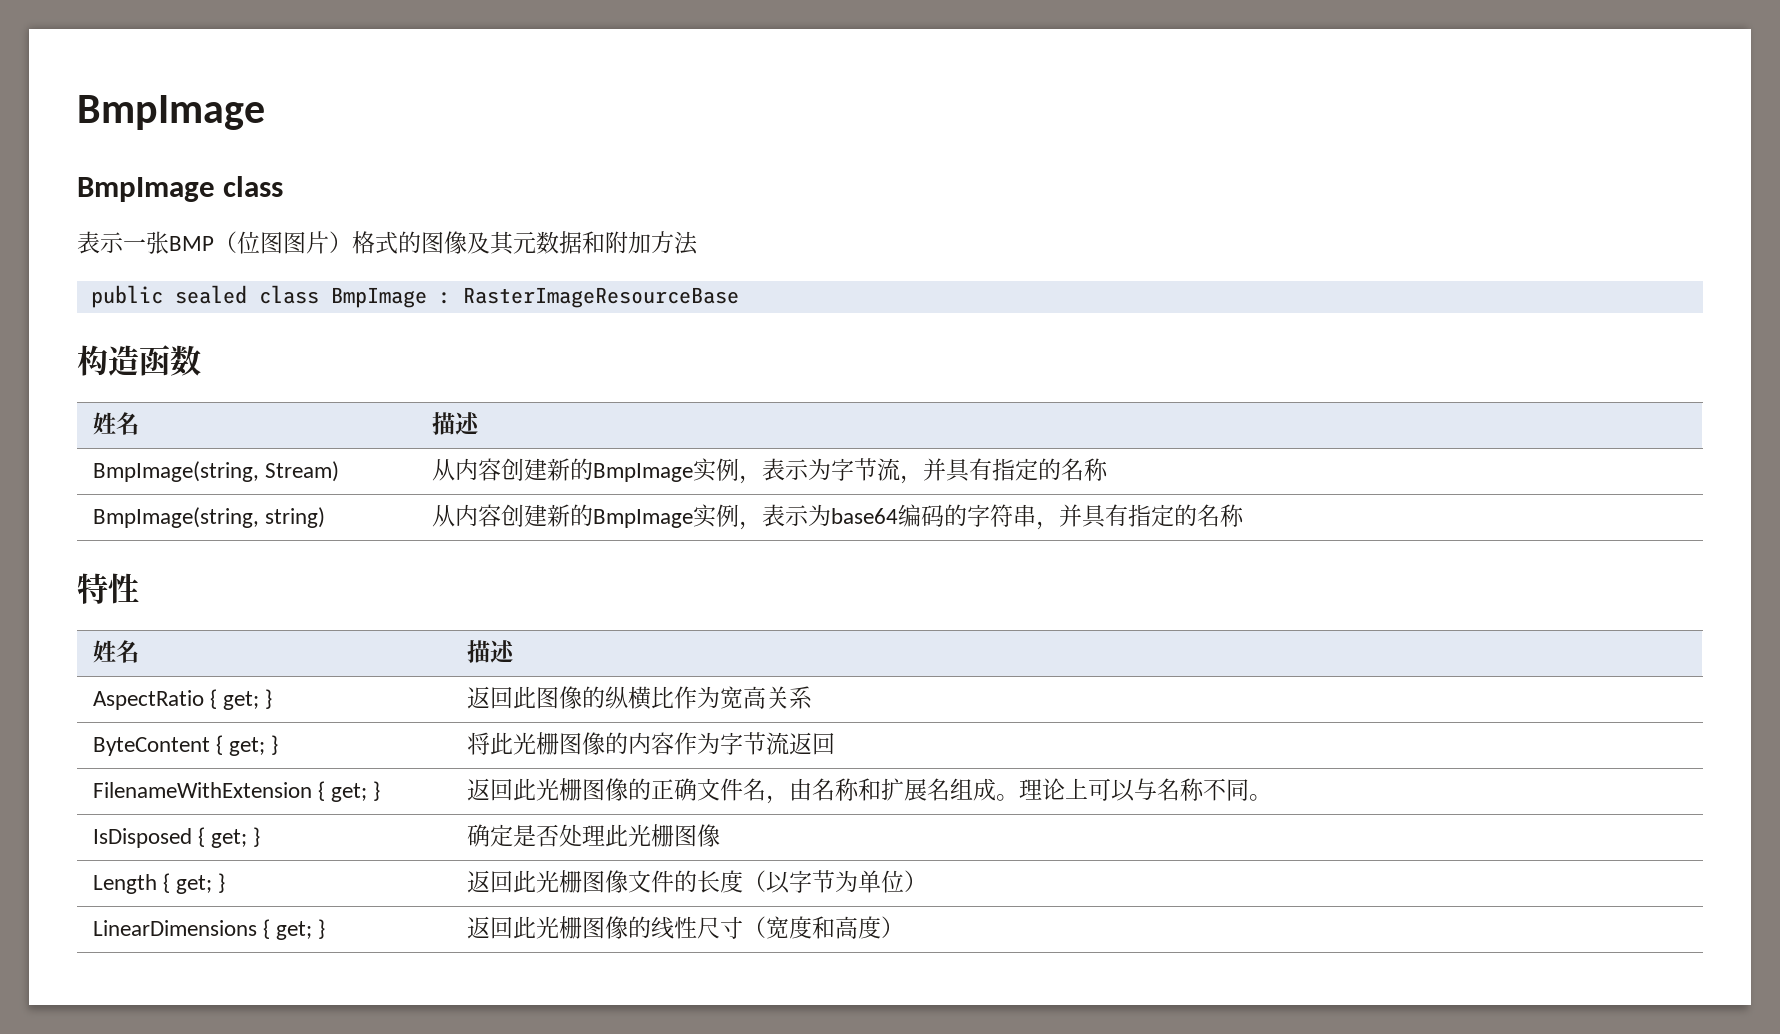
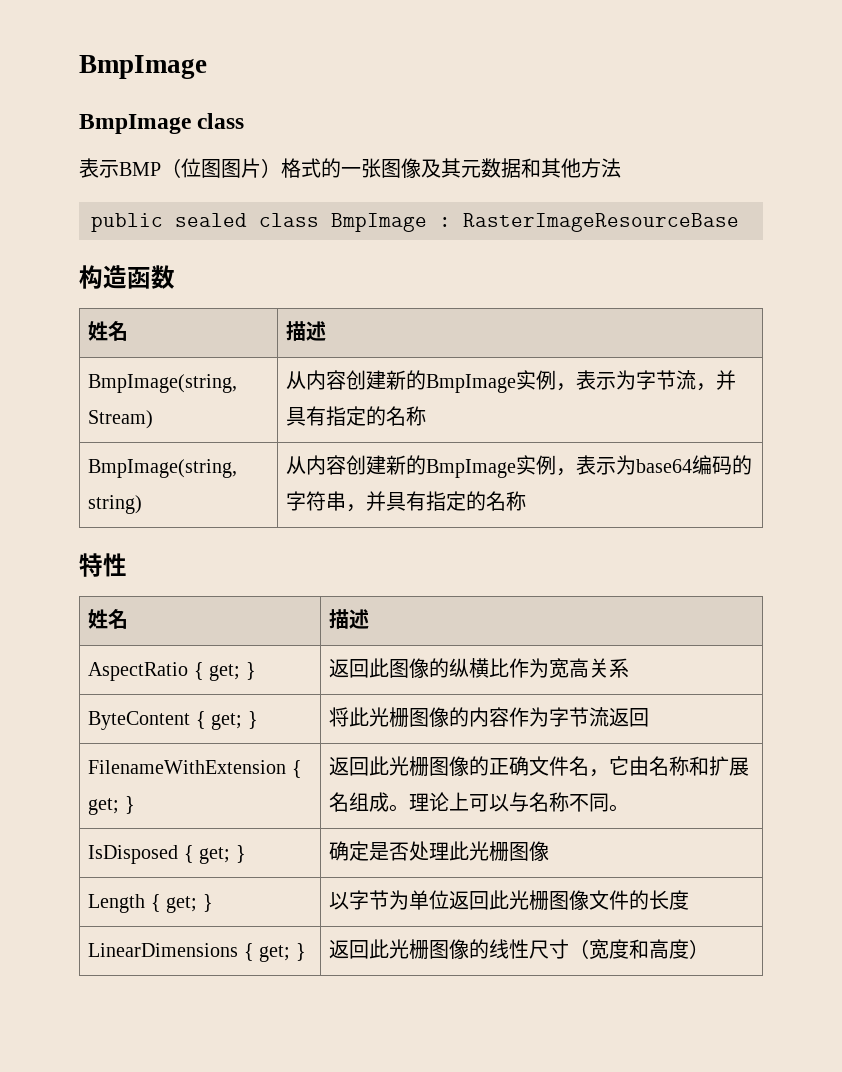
- 表示一张BMP（位图图片）格式的图像及其元数据和附加方法
+ 表示BMP（位图图片）格式的一张图像及其元数据和其他方法
- FilenameWithExtension { get; } | 返回此光栅图像的正确文件名，由名称和扩展名组成。理论上可以与名称不同。
+ FilenameWithExtension { get; } | 返回此光栅图像的正确文件名，它由名称和扩展名组成。理论上可以与名称不同。
- Length { get; } | 返回此光栅图像文件的长度（以字节为单位）
+ Length { get; } | 以字节为单位返回此光栅图像文件的长度

